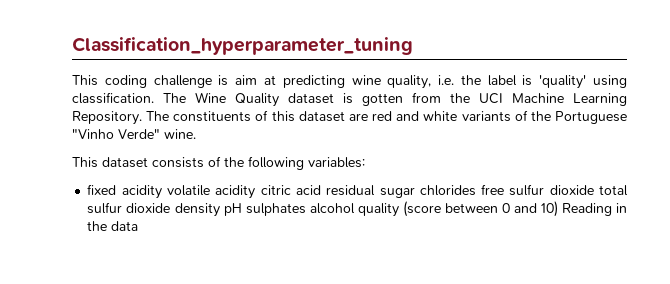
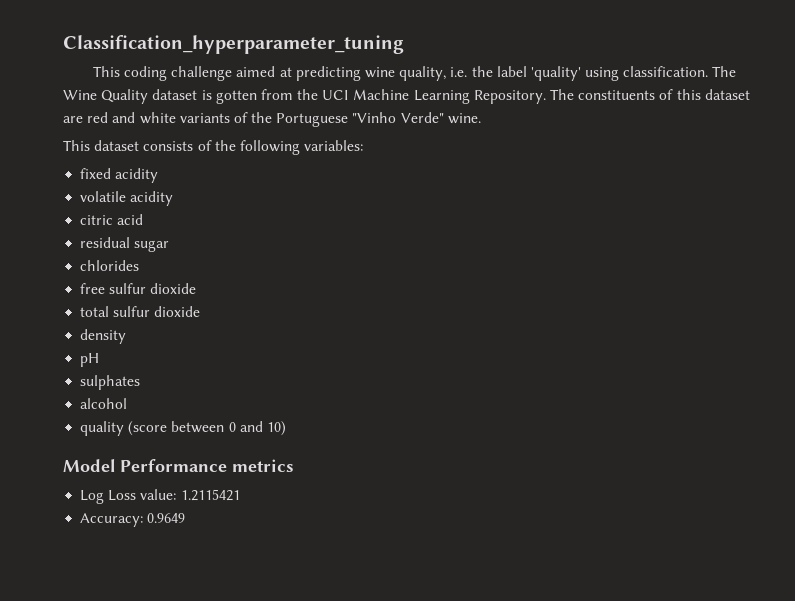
- This coding challenge is aim at predicting wine quality, i.e. the label is 'quality' using classification.
+ This coding challenge aimed at predicting wine quality, i.e. the label 'quality' using classification.
- fixed acidity volatile acidity citric acid residual sugar chlorides free sulfur dioxide total sulfur dioxide density pH sulphates alcohol quality (score between 0 and 10) Reading in the data
+ fixed acidity
+ volatile acidity
+ citric acid
+ residual sugar
+ chlorides
+ free sulfur dioxide
+ total sulfur dioxide
+ density
+ pH
+ sulphates
+ alcohol
+ quality (score between 0 and 10)
+ Model Performance metrics
+ Log Loss value: 1.2115421
+ Accuracy: 0.9649

